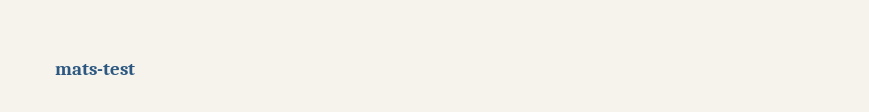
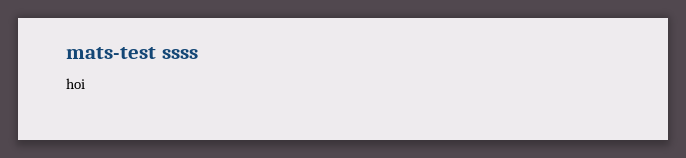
- mats-test
+ mats-test ssss
+ hoi

